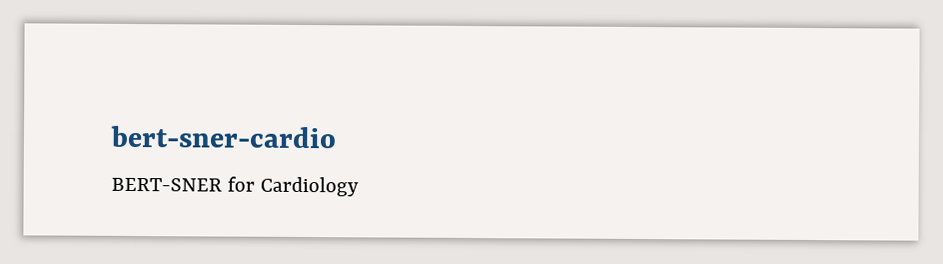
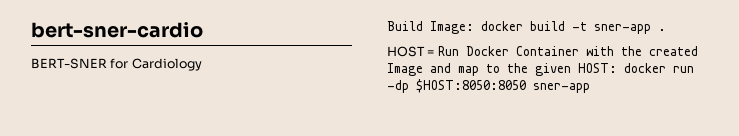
+ Build Image: docker build -t sner-app .
+ HOST = Run Docker Container with the created Image and map to the given HOST: docker run -dp $HOST:8050:8050 sner-app

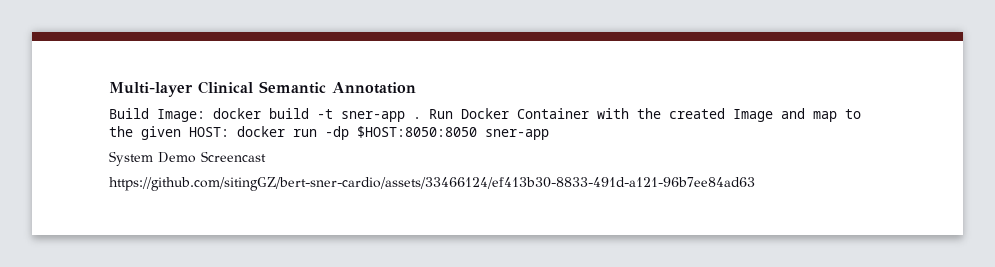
- bert-sner-cardio
- BERT-SNER for Cardiology
+ Multi-layer Clinical Semantic Annotation
- Build Image: docker build -t sner-app .
- HOST = Run Docker Container with the created Image and map to the given HOST: docker run -dp $HOST:8050:8050 sner-app
+ Build Image: docker build -t sner-app . Run Docker Container with the created Image and map to the given HOST: docker run -dp $HOST:8050:8050 sner-app
+ System Demo Screencast
+ https://github.com/sitingGZ/bert-sner-cardio/assets/33466124/ef413b30-8833-491d-a121-96b7ee84ad63

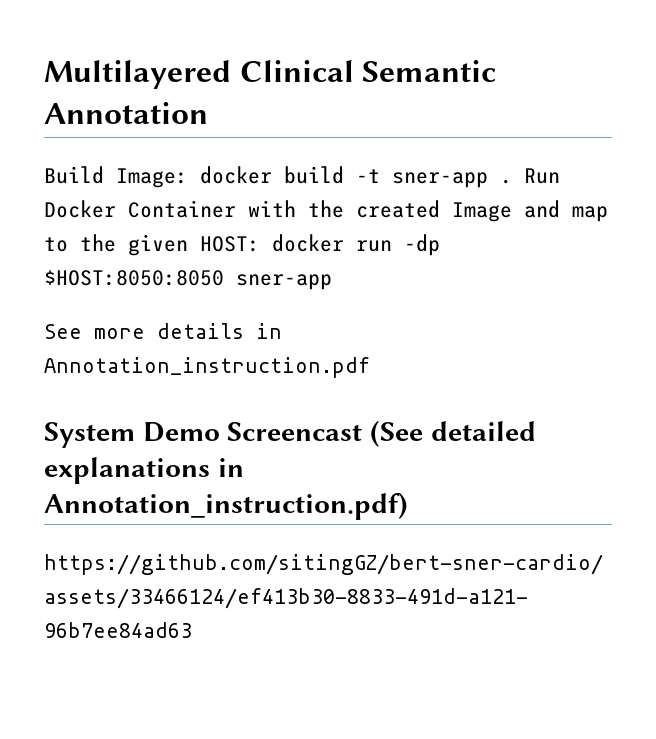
- Multi-layer Clinical Semantic Annotation
+ Multilayered Clinical Semantic Annotation
- System Demo Screencast
+ See more details in Annotation_instruction.pdf
+ System Demo Screencast (See detailed explanations in Annotation_instruction.pdf)

